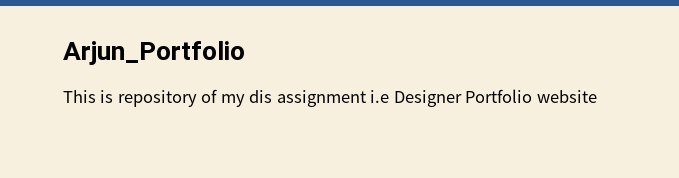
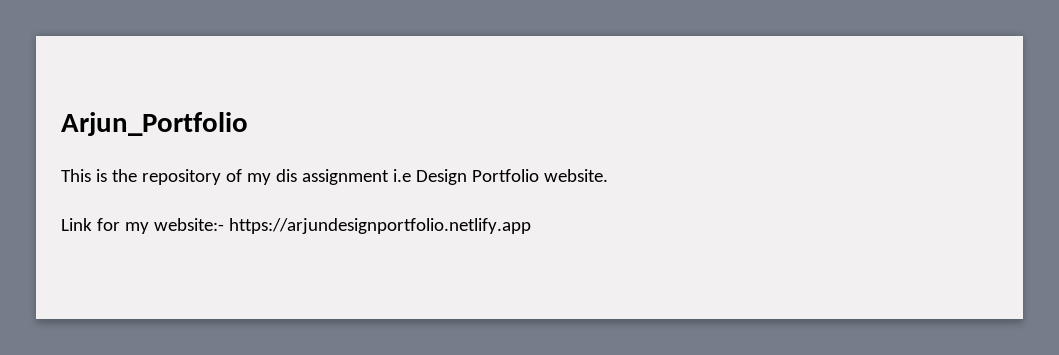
- This is repository of my dis assignment i.e Designer Portfolio website
+ This is the repository of my dis assignment i.e Design Portfolio website.
+ Link for my website:- https://arjundesignportfolio.netlify.app

